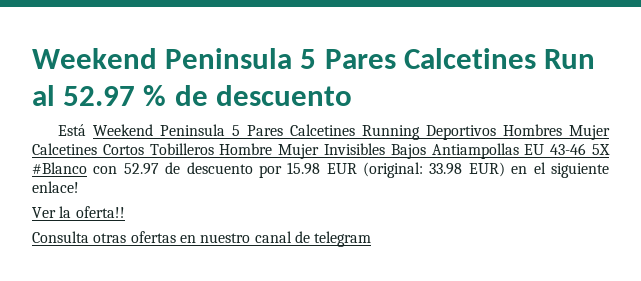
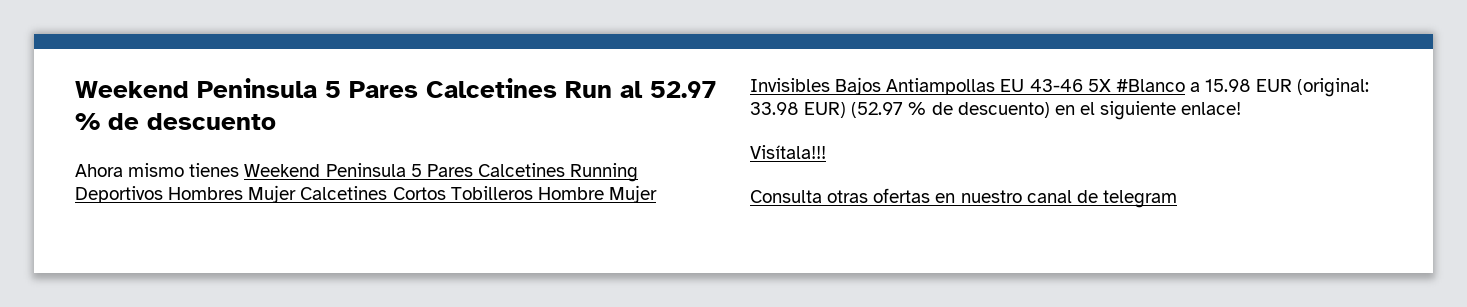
- Está Weekend Peninsula 5 Pares Calcetines Running Deportivos Hombres Mujer Calcetines Cortos Tobilleros Hombre Mujer Invisibles Bajos Antiampollas EU 43-46 5X #Blanco con 52.97 de descuento por 15.98 EUR (original: 33.98 EUR) en el siguiente enlace!
+ Ahora mismo tienes Weekend Peninsula 5 Pares Calcetines Running Deportivos Hombres Mujer Calcetines Cortos Tobilleros Hombre Mujer Invisibles Bajos Antiampollas EU 43-46 5X #Blanco a 15.98 EUR (original: 33.98 EUR) (52.97 % de descuento) en el siguiente enlace!
- Ver la oferta!!
+ Visítala!!!

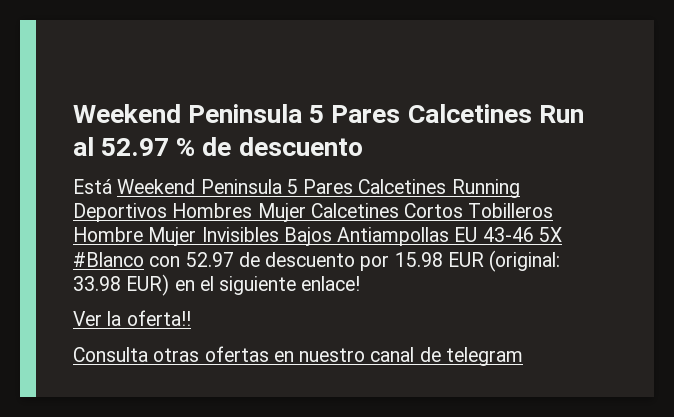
- Ahora mismo tienes Weekend Peninsula 5 Pares Calcetines Running Deportivos Hombres Mujer Calcetines Cortos Tobilleros Hombre Mujer Invisibles Bajos Antiampollas EU 43-46 5X #Blanco a 15.98 EUR (original: 33.98 EUR) (52.97 % de descuento) en el siguiente enlace!
+ Está Weekend Peninsula 5 Pares Calcetines Running Deportivos Hombres Mujer Calcetines Cortos Tobilleros Hombre Mujer Invisibles Bajos Antiampollas EU 43-46 5X #Blanco con 52.97 de descuento por 15.98 EUR (original: 33.98 EUR) en el siguiente enlace!
- Visítala!!!
+ Ver la oferta!!

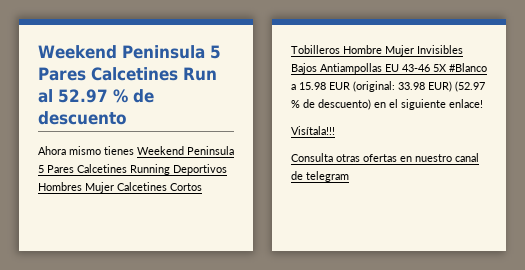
- Está Weekend Peninsula 5 Pares Calcetines Running Deportivos Hombres Mujer Calcetines Cortos Tobilleros Hombre Mujer Invisibles Bajos Antiampollas EU 43-46 5X #Blanco con 52.97 de descuento por 15.98 EUR (original: 33.98 EUR) en el siguiente enlace!
+ Ahora mismo tienes Weekend Peninsula 5 Pares Calcetines Running Deportivos Hombres Mujer Calcetines Cortos Tobilleros Hombre Mujer Invisibles Bajos Antiampollas EU 43-46 5X #Blanco a 15.98 EUR (original: 33.98 EUR) (52.97 % de descuento) en el siguiente enlace!
- Ver la oferta!!
+ Visítala!!!

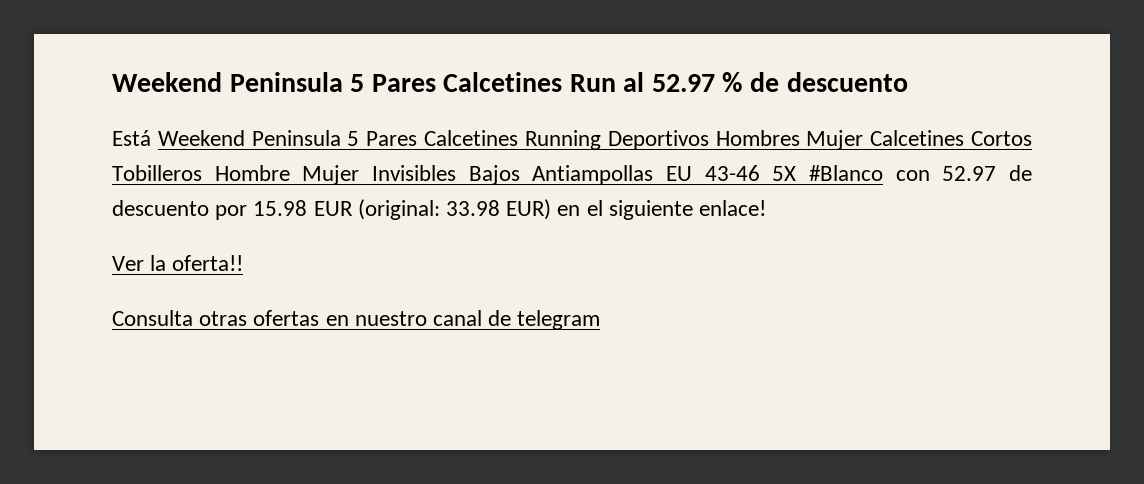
- Ahora mismo tienes Weekend Peninsula 5 Pares Calcetines Running Deportivos Hombres Mujer Calcetines Cortos Tobilleros Hombre Mujer Invisibles Bajos Antiampollas EU 43-46 5X #Blanco a 15.98 EUR (original: 33.98 EUR) (52.97 % de descuento) en el siguiente enlace!
+ Está Weekend Peninsula 5 Pares Calcetines Running Deportivos Hombres Mujer Calcetines Cortos Tobilleros Hombre Mujer Invisibles Bajos Antiampollas EU 43-46 5X #Blanco con 52.97 de descuento por 15.98 EUR (original: 33.98 EUR) en el siguiente enlace!
- Visítala!!!
+ Ver la oferta!!

